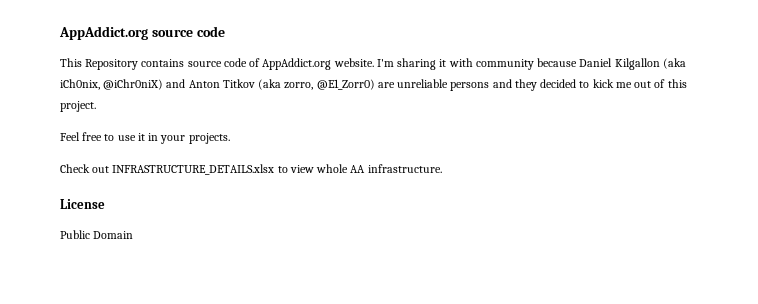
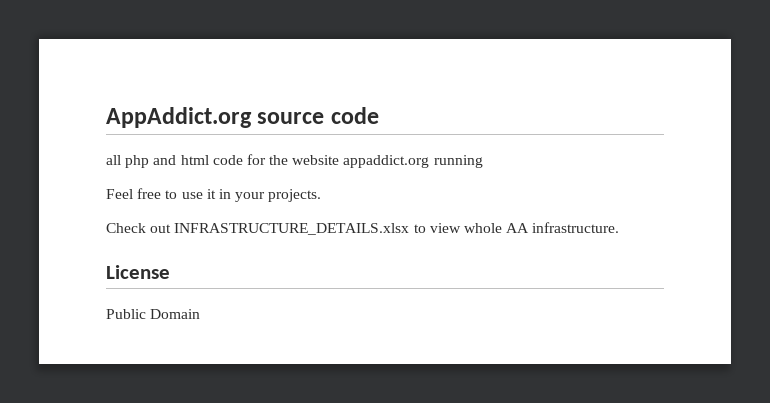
- This Repository contains source code of AppAddict.org website. I'm sharing it with community because Daniel Kilgallon (aka iCh0nix, @iChr0niX) and Anton Titkov (aka zorro, @E1_Zorr0) are unreliable persons and they decided to kick me out of this project.
+ all php and html code for the website appaddict.org running

